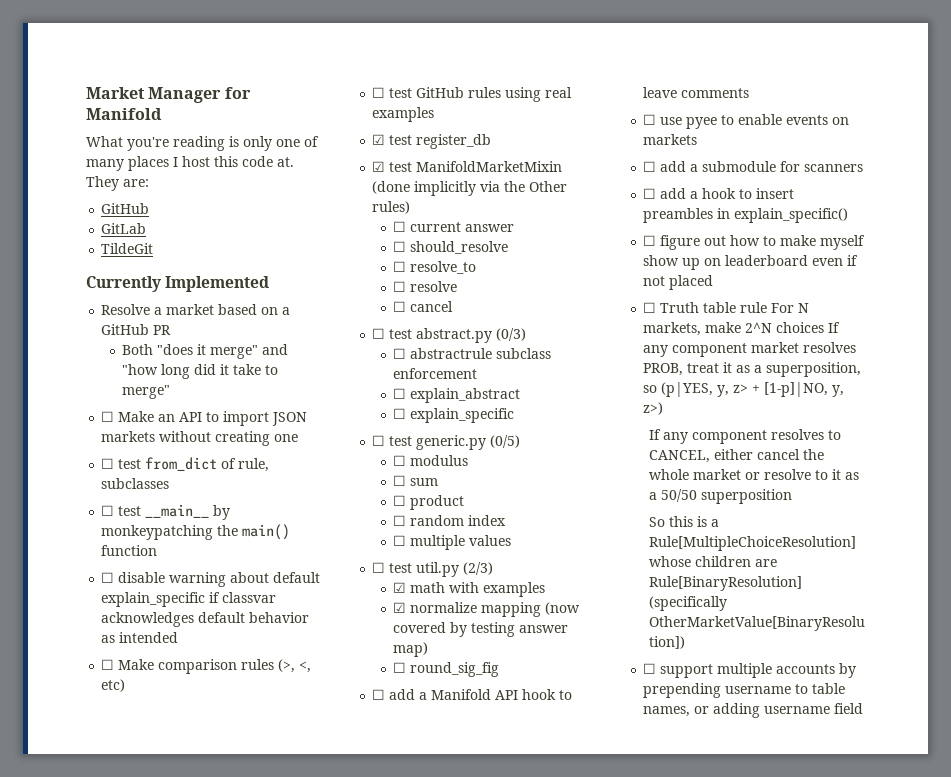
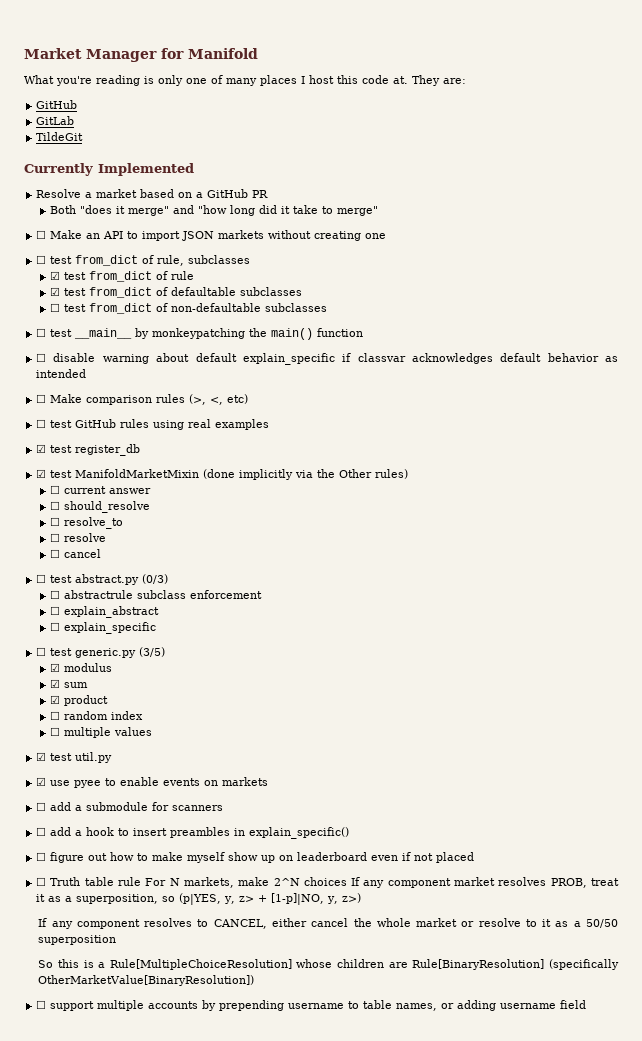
+ ☑ test from_dict of rule
+ ☑ test from_dict of defaultable subclasses
+ ☐ test from_dict of non-defaultable subclasses
- ☐ test generic.py (0/5)
- ☐ modulus
+ ☐ test generic.py (3/5)
+ ☑ modulus
- ☐ sum
+ ☑ sum
- ☐ product
+ ☑ product
- ☐ test util.py (2/3)
- ☑ math with examples
- ☑ normalize mapping (now covered by testing answer map)
- ☐ round_sig_fig
- ☐ add a Manifold API hook to leave comments
- ☐ use pyee to enable events on markets
+ ☑ test util.py
+ ☑ use pyee to enable events on markets

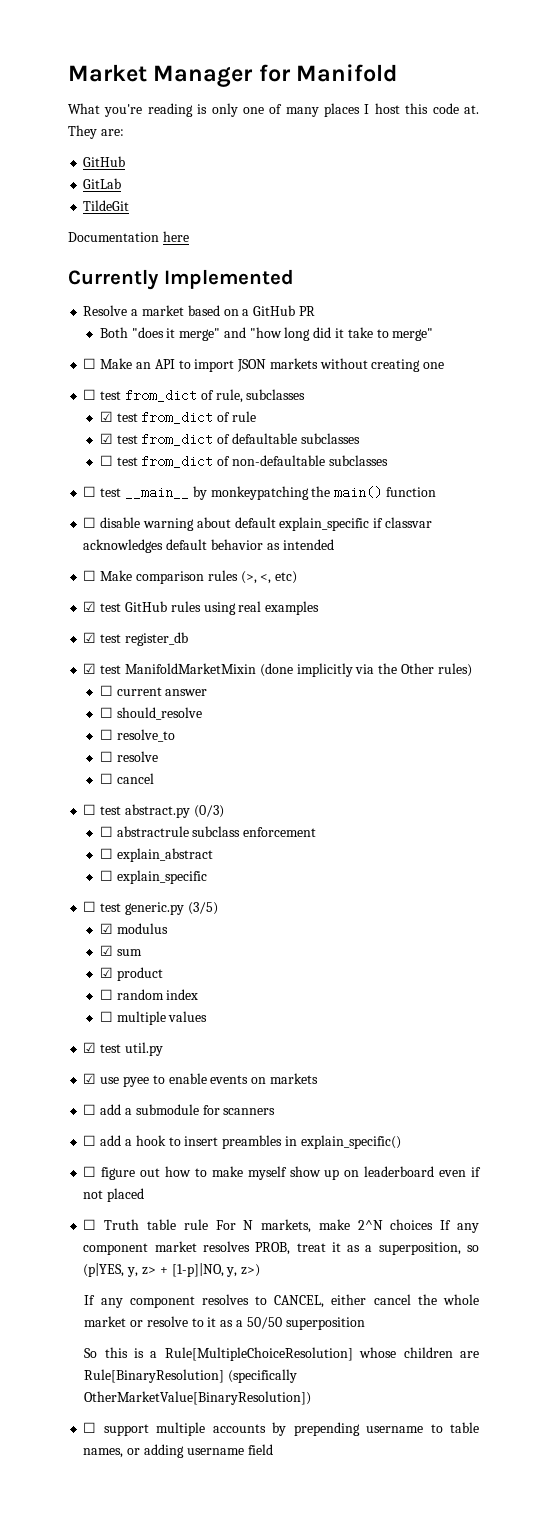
+ Documentation here
- ☐ test GitHub rules using real examples
+ ☑ test GitHub rules using real examples

